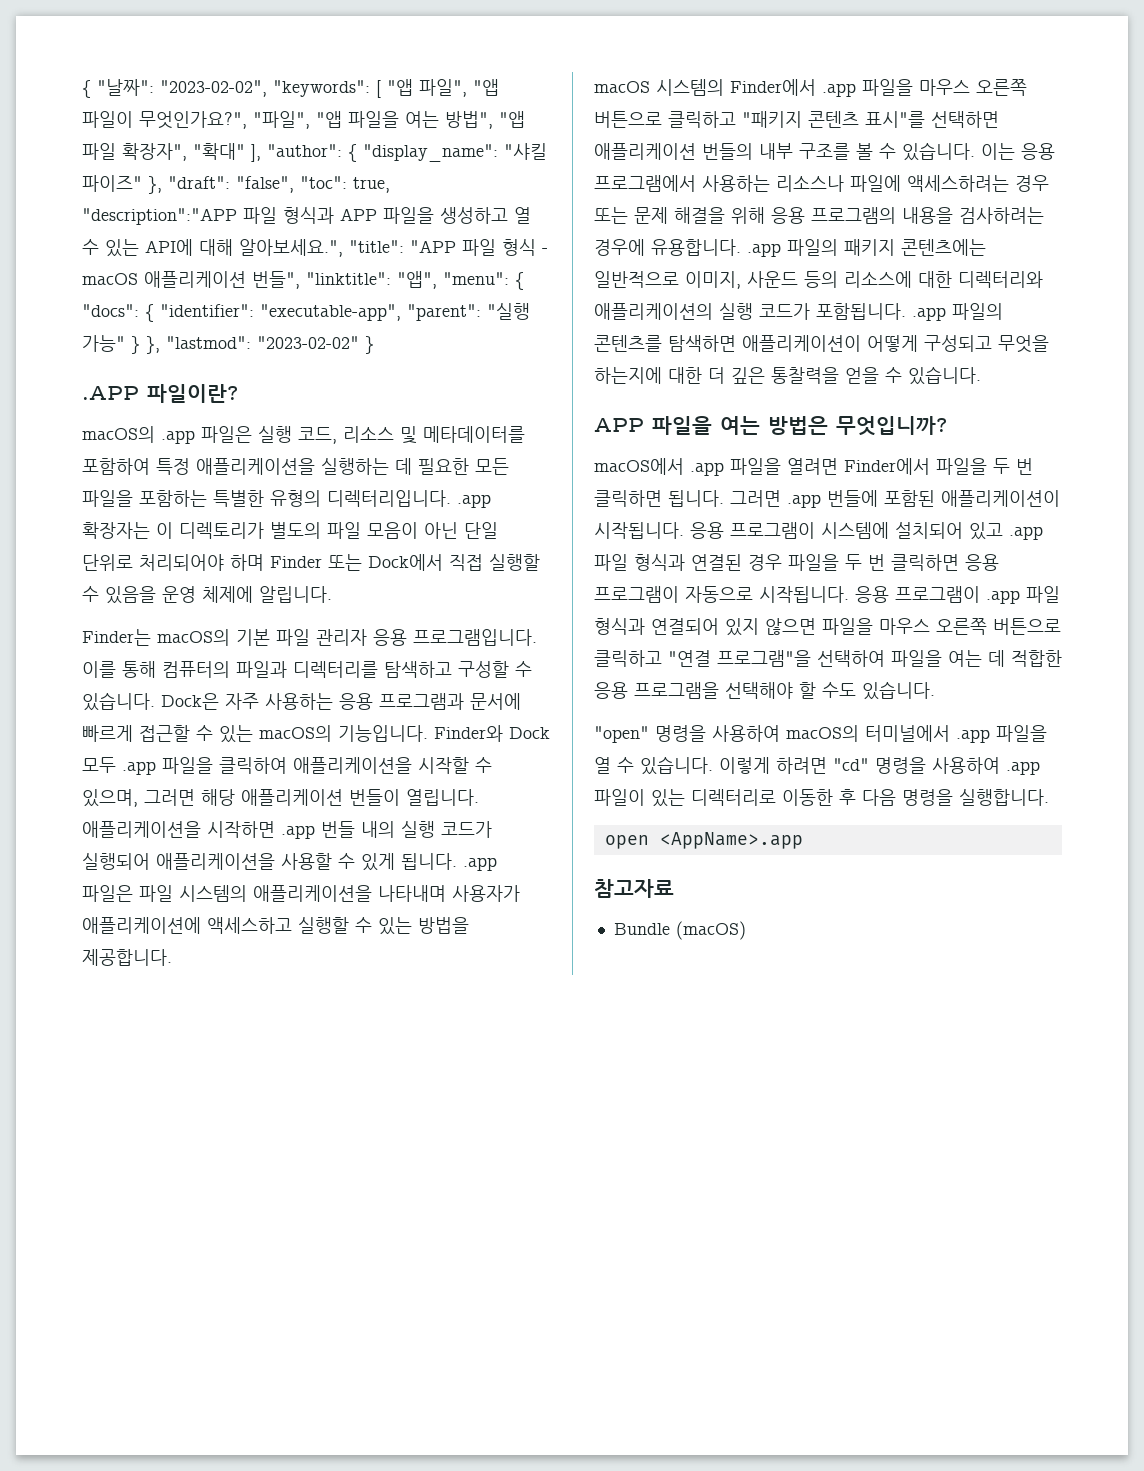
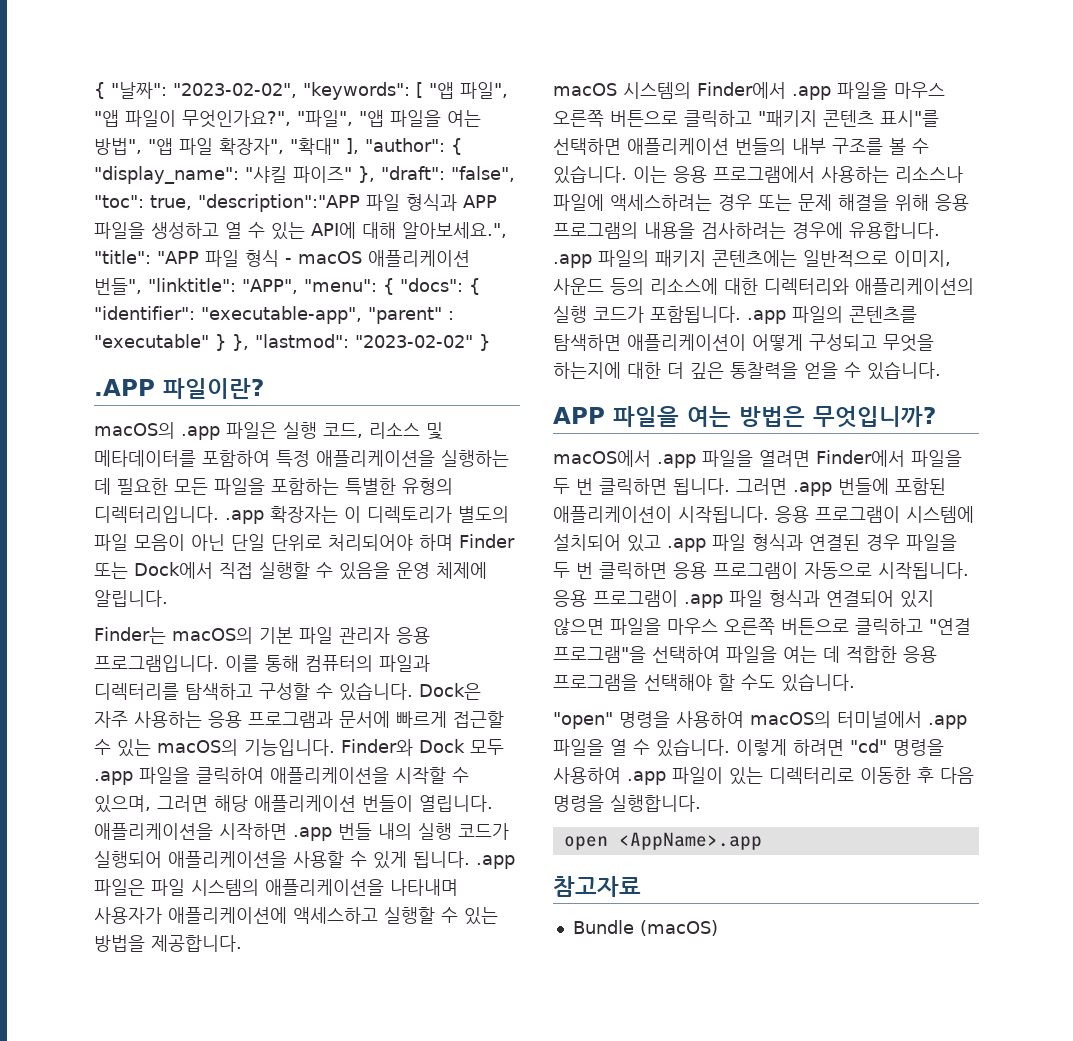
- "앱", "menu":
+ "APP", "menu":
- "executable-app", "parent": "실행 가능" } }, "lastmod":
+ "executable-app", "parent" : "executable" } }, "lastmod":

